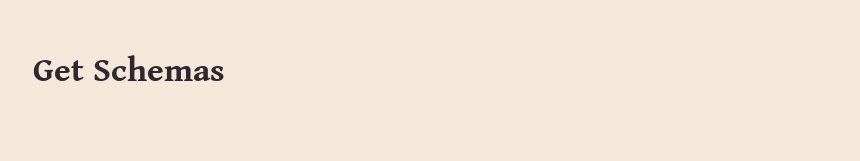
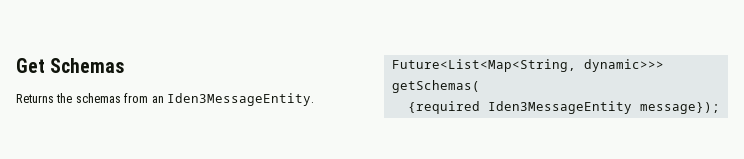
+ Returns the schemas from an Iden3MessageEntity.
+ Future<List<Map<String, dynamic>>> getSchemas(
+ {required Iden3MessageEntity message});

